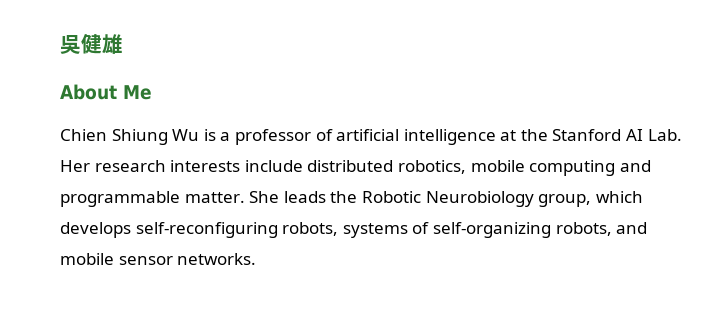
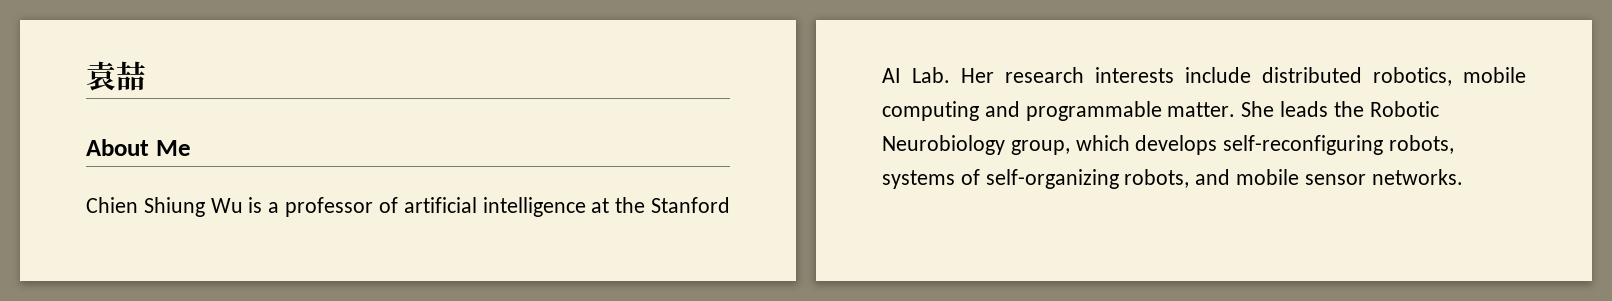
- 吳健雄
+ 袁喆

